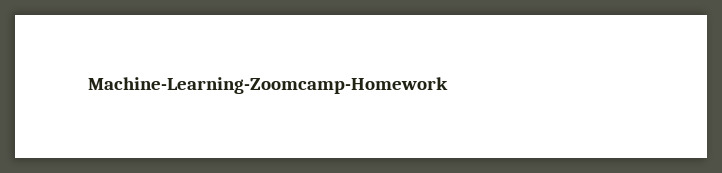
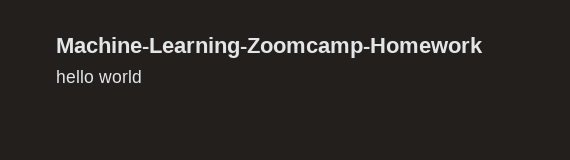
+ hello world

